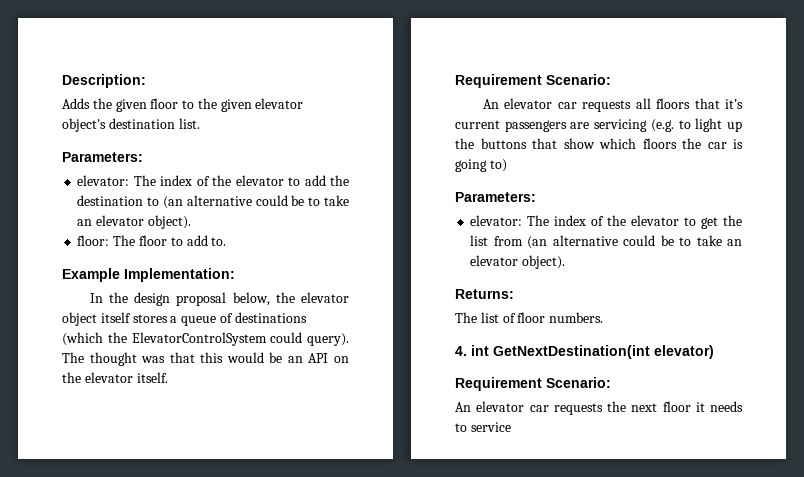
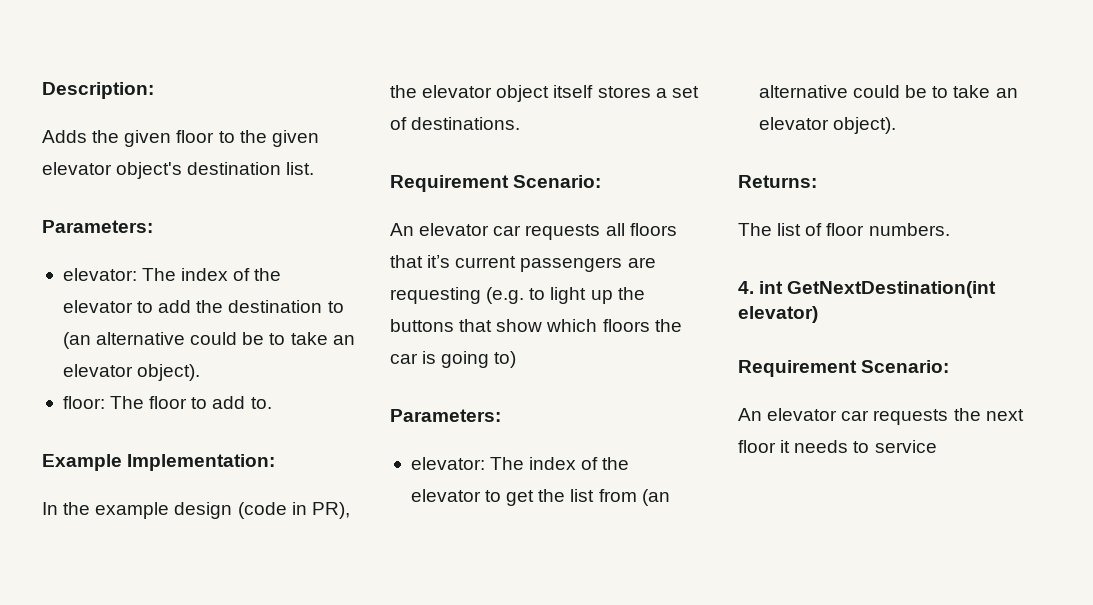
- In the design proposal below, the elevator object itself stores a queue of destinations (which the ElevatorControlSystem could query). The thought was that this would be an API on the elevator itself.
+ In the example design (code in PR), the elevator object itself stores a set of destinations.
- An elevator car requests all floors that it’s current passengers are servicing (e.g. to light up the buttons that show which floors the car is going to)
+ An elevator car requests all floors that it’s current passengers are requesting (e.g. to light up the buttons that show which floors the car is going to)

